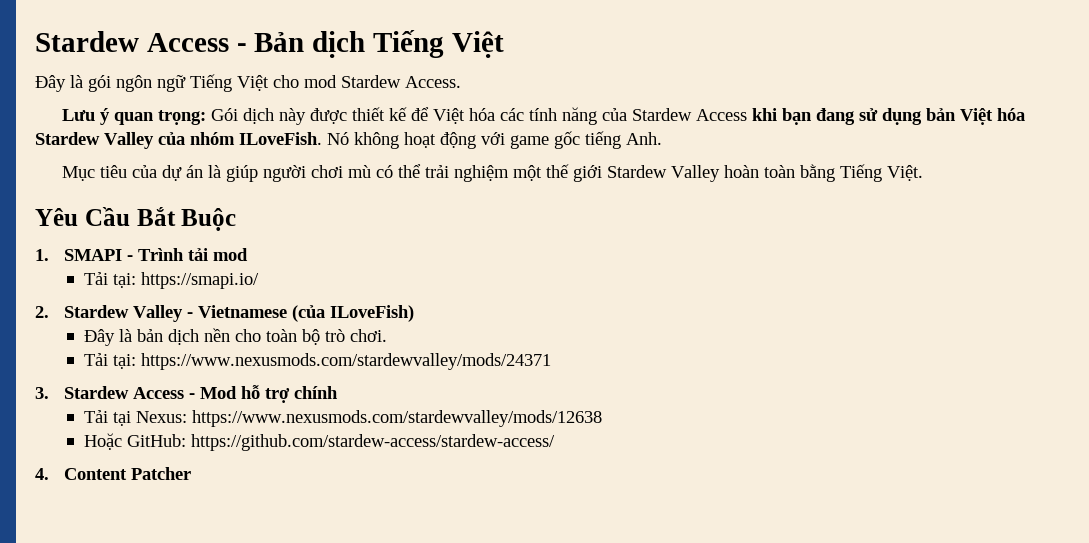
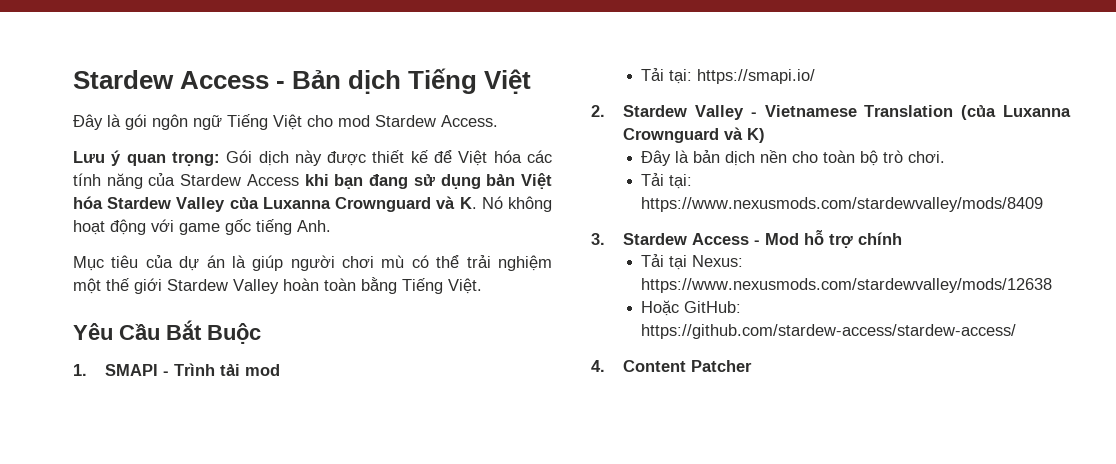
- Lưu ý quan trọng: Gói dịch này được thiết kế để Việt hóa các tính năng của Stardew Access khi bạn đang sử dụng bản Việt hóa Stardew Valley của nhóm ILoveFish. Nó không hoạt động với game gốc tiếng Anh.
+ Lưu ý quan trọng: Gói dịch này được thiết kế để Việt hóa các tính năng của Stardew Access khi bạn đang sử dụng bản Việt hóa Stardew Valley của Luxanna Crownguard và K. Nó không hoạt động với game gốc tiếng Anh.
- 2. Stardew Valley - Vietnamese (của ILoveFish)
+ 2. Stardew Valley - Vietnamese Translation (của Luxanna Crownguard và K)
- Tải tại: https://www.nexusmods.com/stardewvalley/mods/24371
+ Tải tại: https://www.nexusmods.com/stardewvalley/mods/8409

